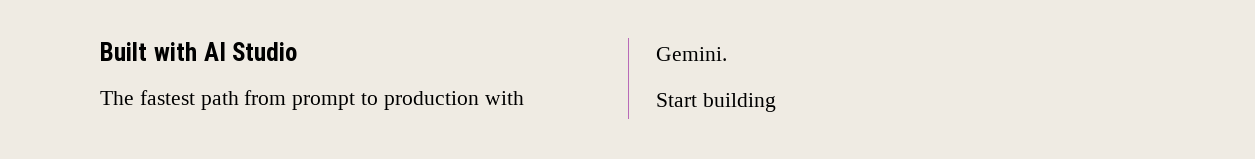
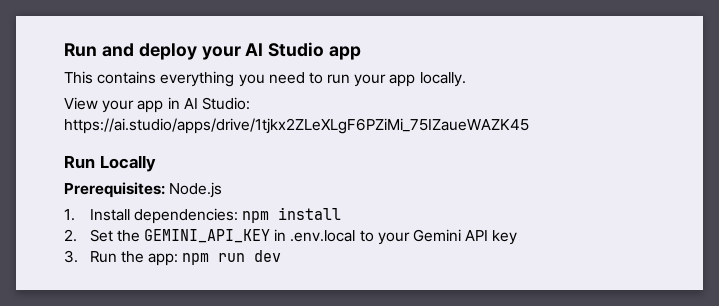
- Built with AI Studio
- The fastest path from prompt to production with Gemini.
- Start building
+ Run and deploy your AI Studio app
+ This contains everything you need to run your app locally.
+ View your app in AI Studio: https://ai.studio/apps/drive/1tjkx2ZLeXLgF6PZiMi_75IZaueWAZK45
+ Run Locally
+ Prerequisites: Node.js
+ 1. Install dependencies: npm install
+ 2. Set the GEMINI_API_KEY in .env.local to your Gemini API key
+ 3. Run the app: npm run dev

